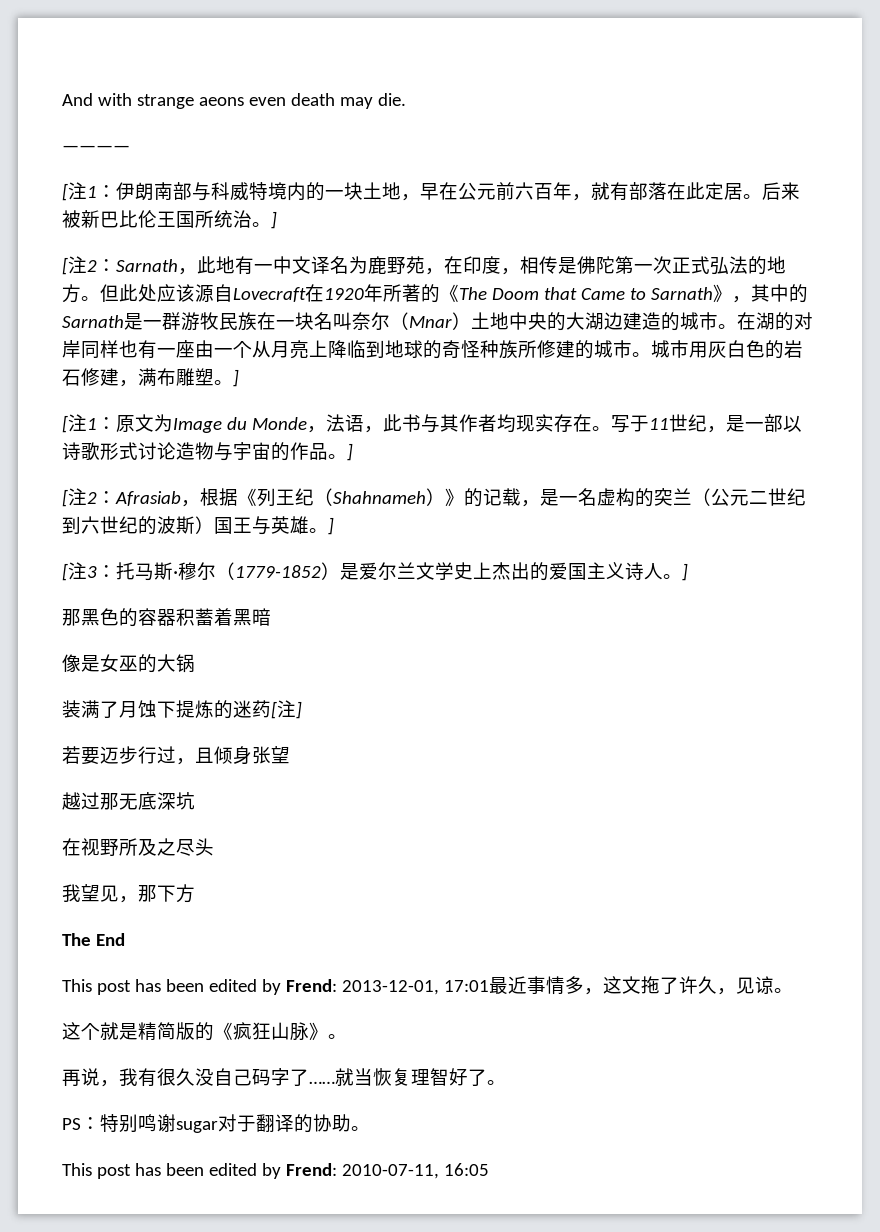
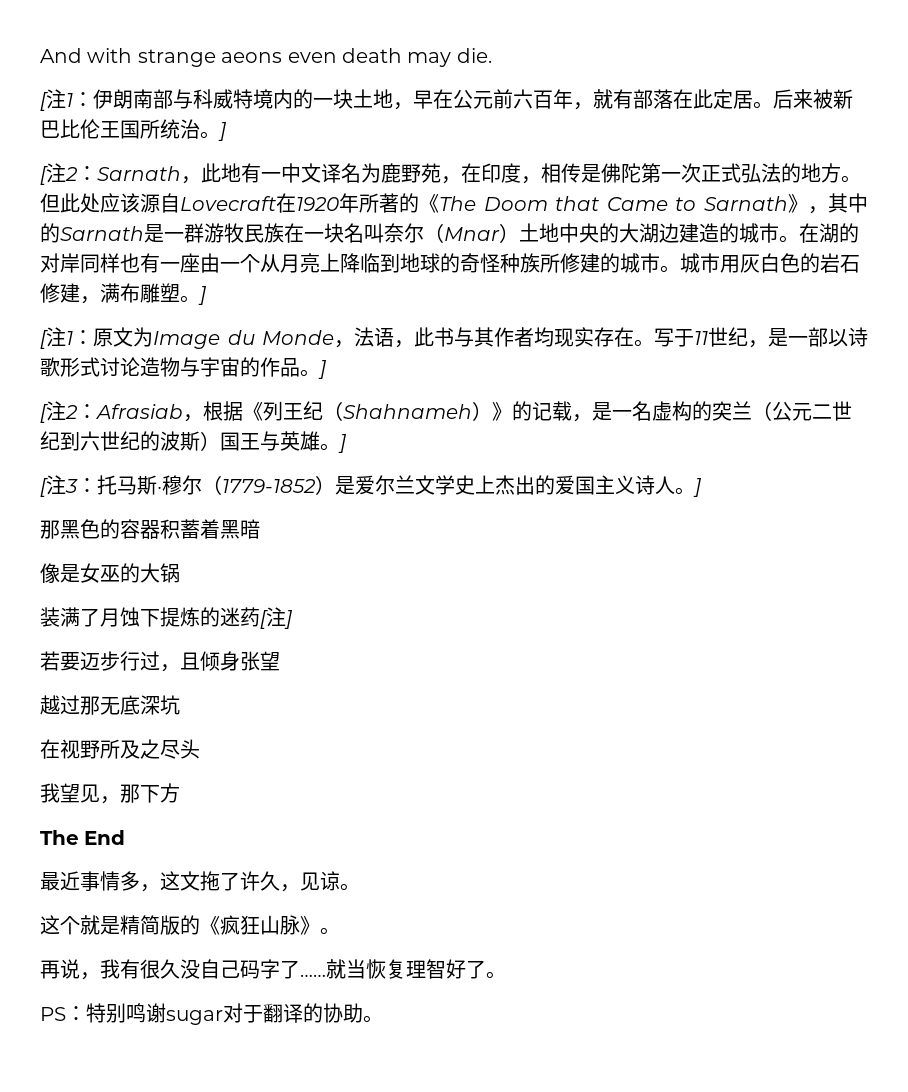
- ————
- This post has been edited by Frend: 2013-12-01, 17:01最近事情多，这文拖了许久，见谅。
+ 最近事情多，这文拖了许久，见谅。
- This post has been edited by Frend: 2010-07-11, 16:05

